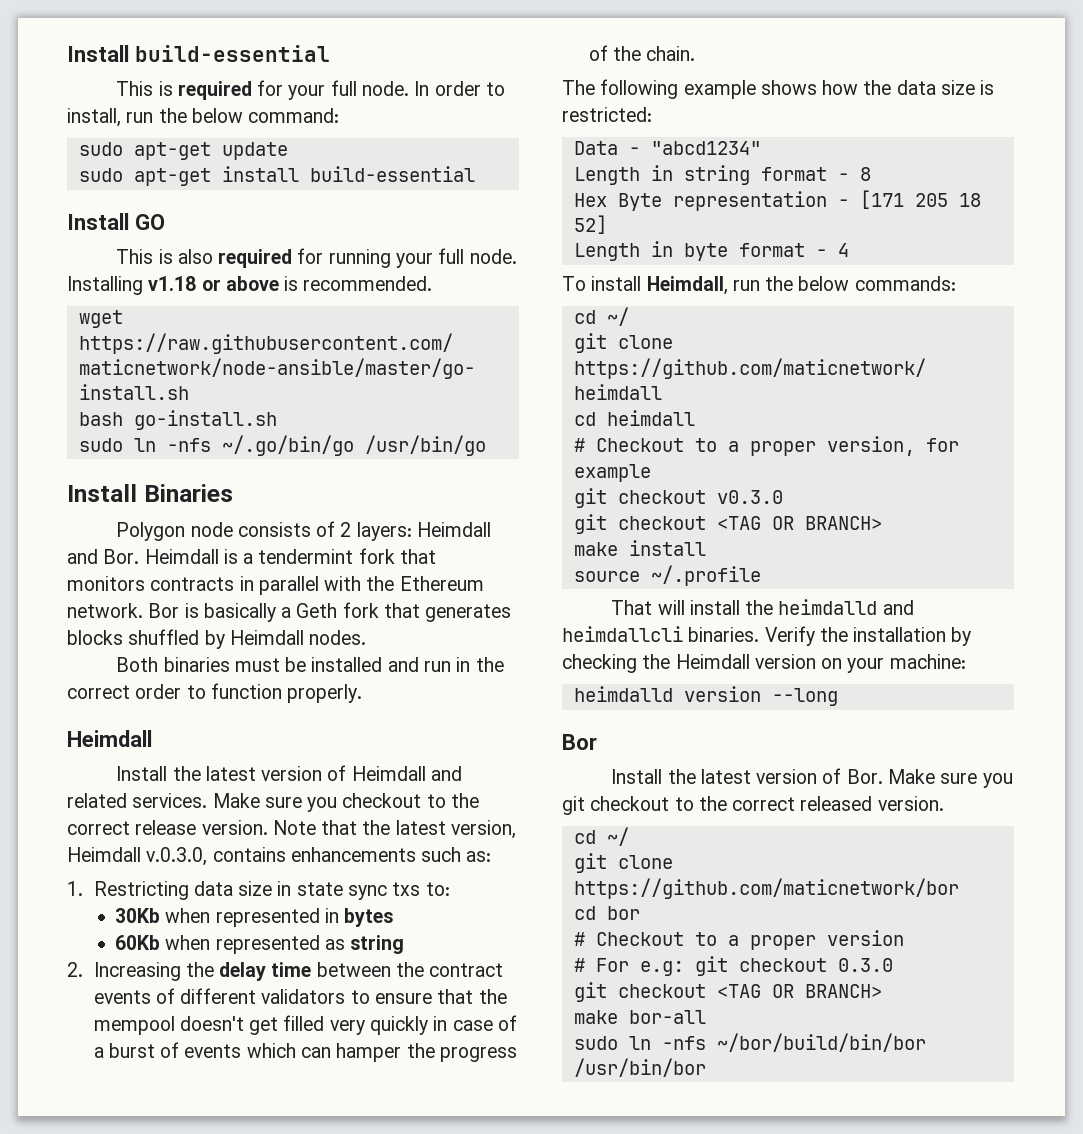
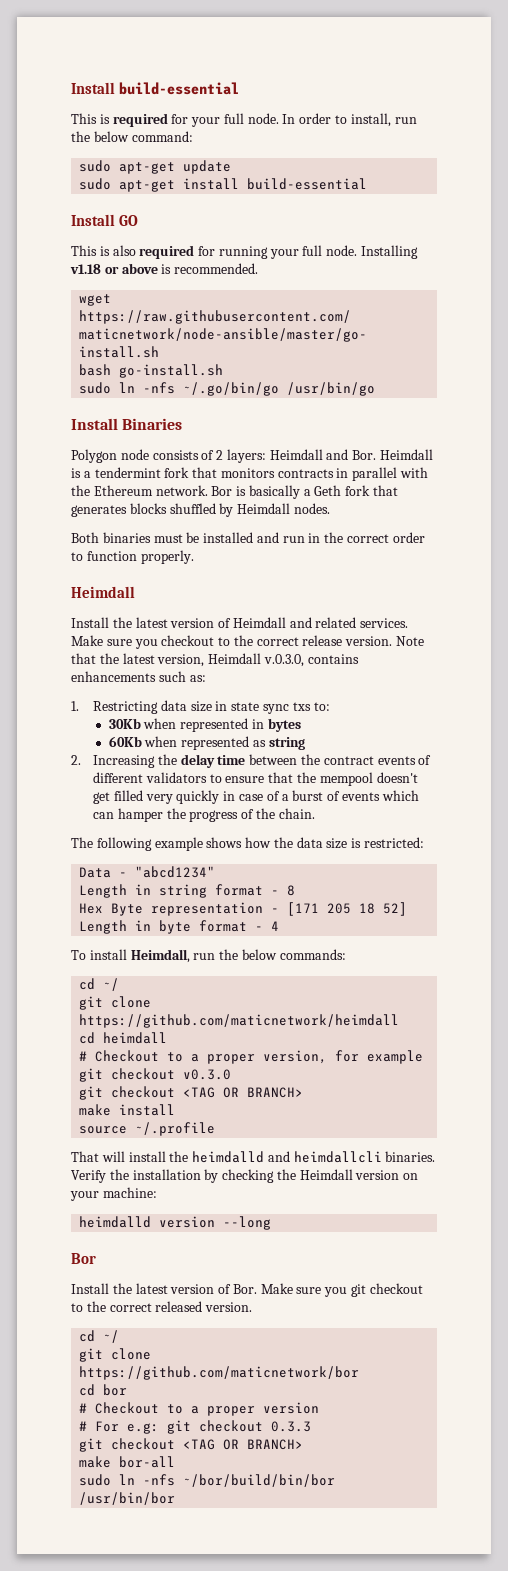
- # For e.g: git checkout 0.3.0
+ # For e.g: git checkout 0.3.3

